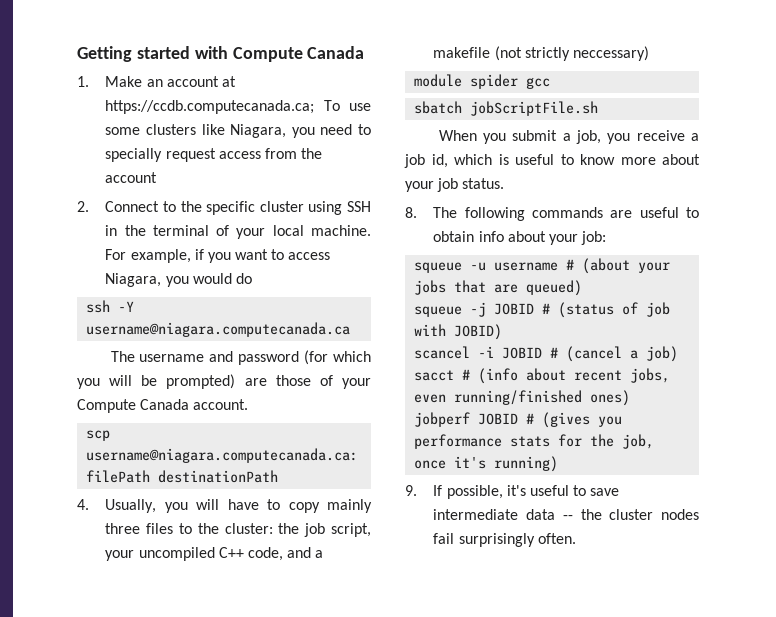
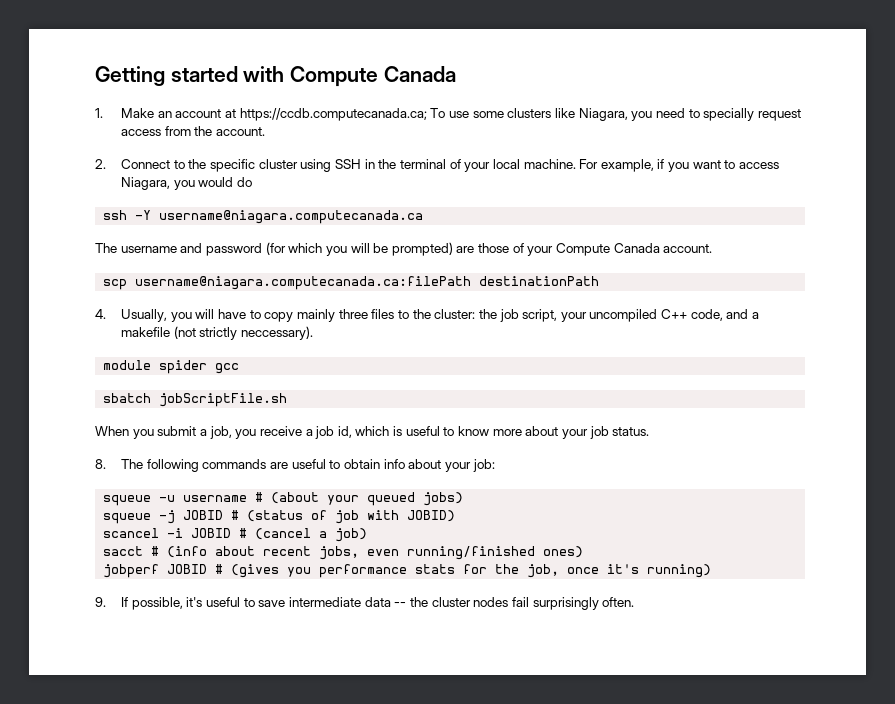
- 1. Make an account at https://ccdb.computecanada.ca; To use some clusters like Niagara, you need to specially request access from the account
+ 1. Make an account at https://ccdb.computecanada.ca; To use some clusters like Niagara, you need to specially request access from the account.
- 4. Usually, you will have to copy mainly three files to the cluster: the job script, your uncompiled C++ code, and a makefile (not strictly neccessary)
+ 4. Usually, you will have to copy mainly three files to the cluster: the job script, your uncompiled C++ code, and a makefile (not strictly neccessary).
- squeue -u username # (about your jobs that are queued)
+ squeue -u username # (about your queued jobs)

